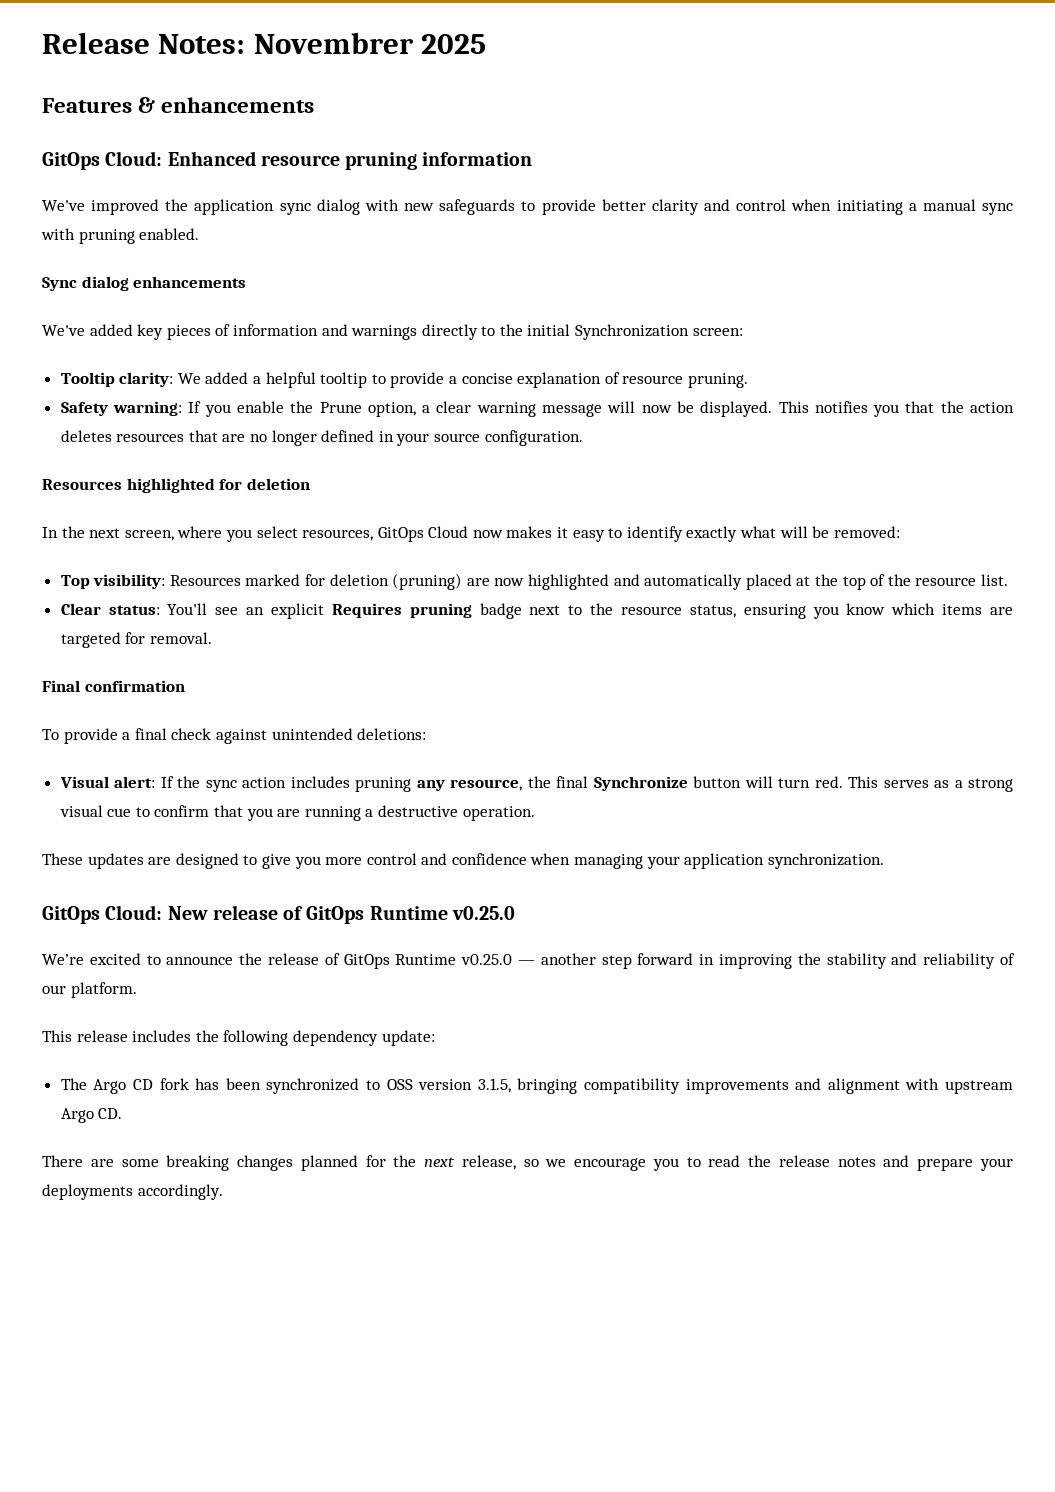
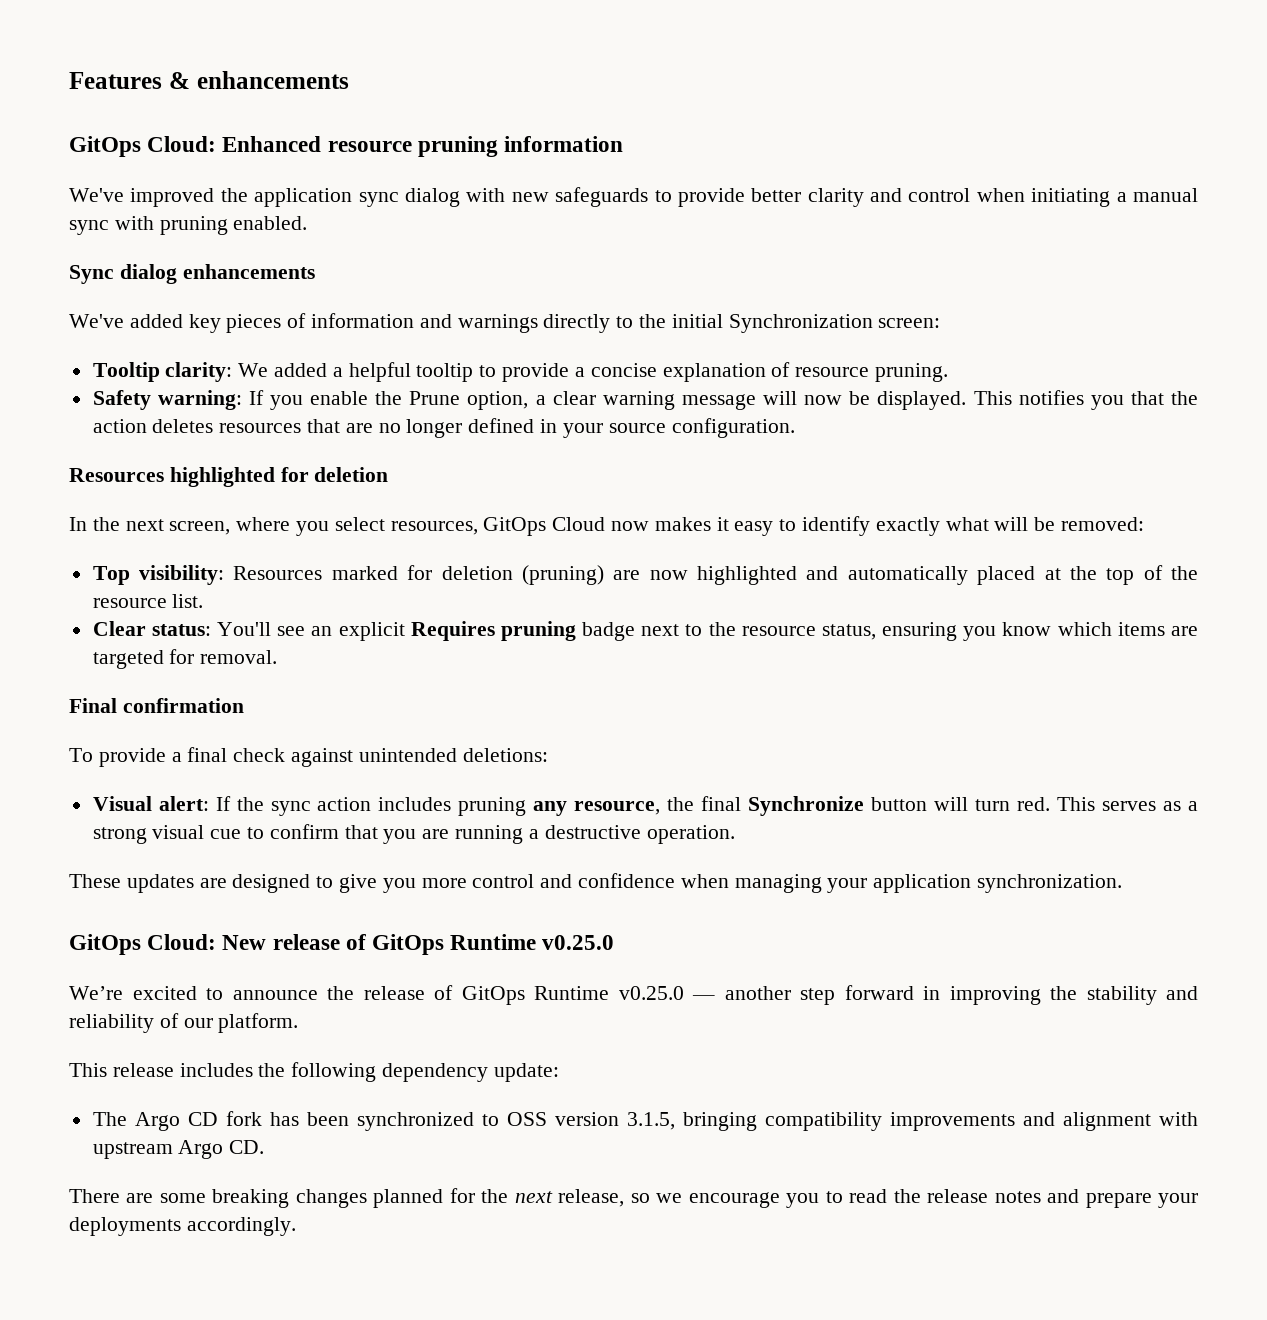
- Release Notes: Novembrer 2025

